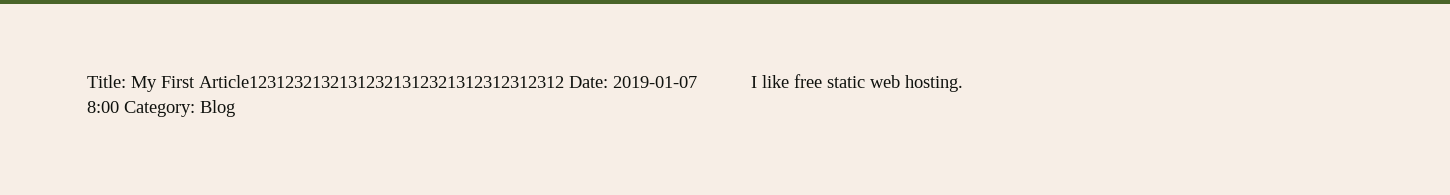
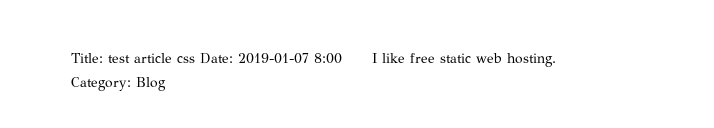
- Title: My First Article12312321321312321312321312312312312 Date: 2019-01-07 8:00 Category: Blog
+ Title: test article css Date: 2019-01-07 8:00 Category: Blog

